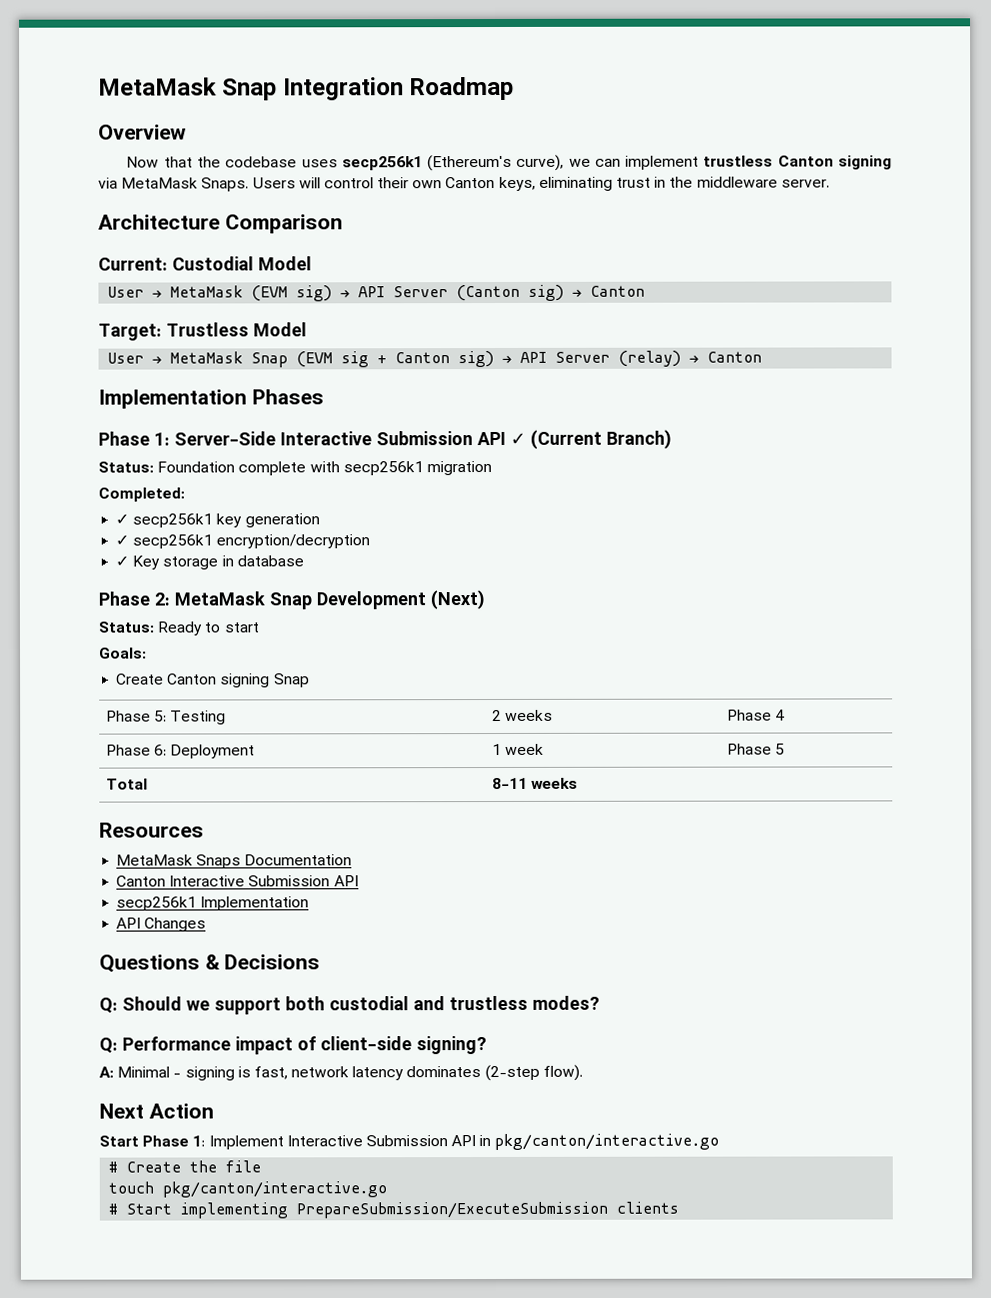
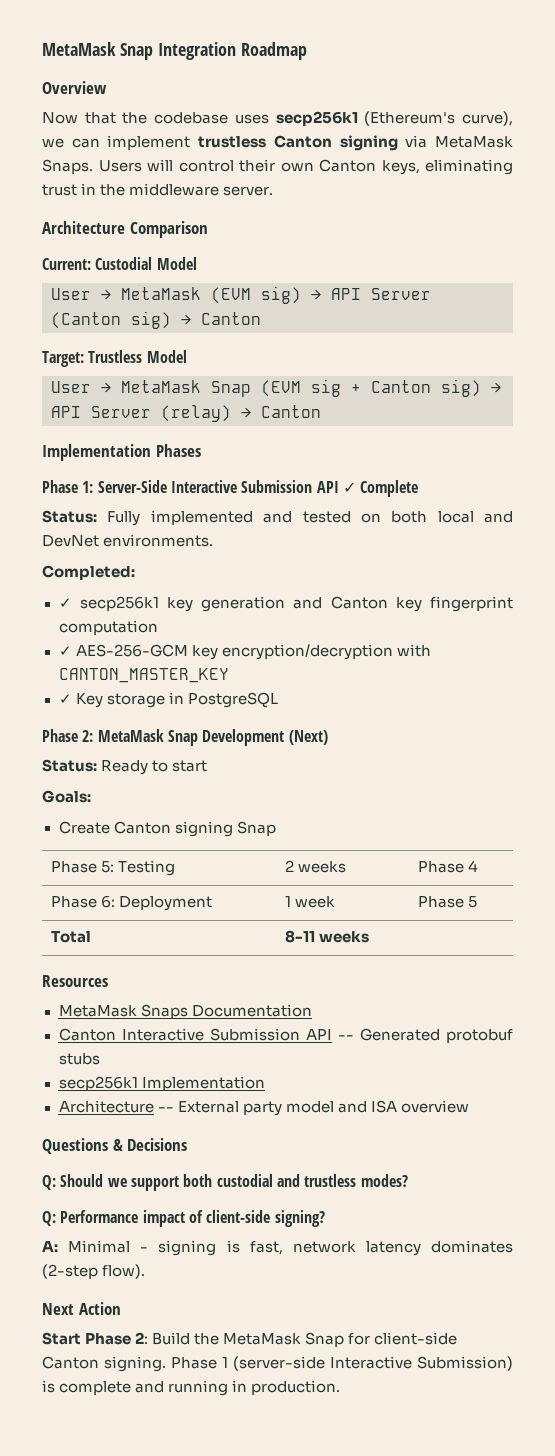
- Phase 1: Server-Side Interactive Submission API ✓ (Current Branch)
- Status: Foundation complete with secp256k1 migration
+ Phase 1: Server-Side Interactive Submission API ✓ Complete
+ Status: Fully implemented and tested on both local and DevNet environments.
- ✓ secp256k1 key generation
- ✓ secp256k1 encryption/decryption
+ ✓ secp256k1 key generation and Canton key fingerprint computation
+ ✓ AES-256-GCM key encryption/decryption with CANTON_MASTER_KEY
- ✓ Key storage in database
+ ✓ Key storage in PostgreSQL
- Canton Interactive Submission API
+ Canton Interactive Submission API -- Generated protobuf stubs
  secp256k1 Implementation
- API Changes
+ Architecture -- External party model and ISA overview
- Start Phase 1: Implement Interactive Submission API in pkg/canton/interactive.go
- # Create the file
- touch pkg/canton/interactive.go
- # Start implementing PrepareSubmission/ExecuteSubmission clients
+ Start Phase 2: Build the MetaMask Snap for client-side Canton signing. Phase 1 (server-side Interactive Submission) is complete and running in production.

